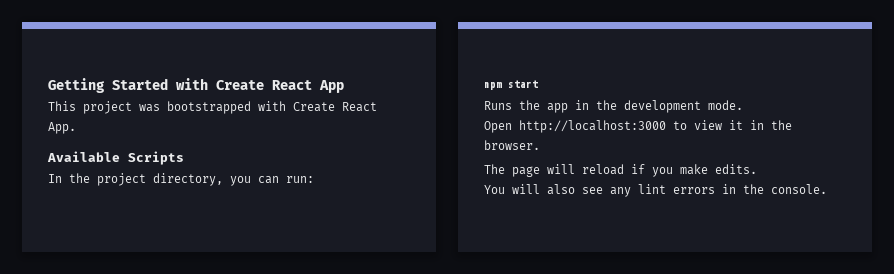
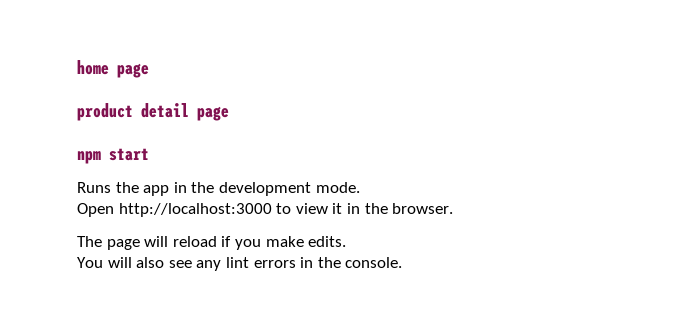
- Getting Started with Create React App
- This project was bootstrapped with Create React App.
- Available Scripts
- In the project directory, you can run:
+ home page
+ product detail page

